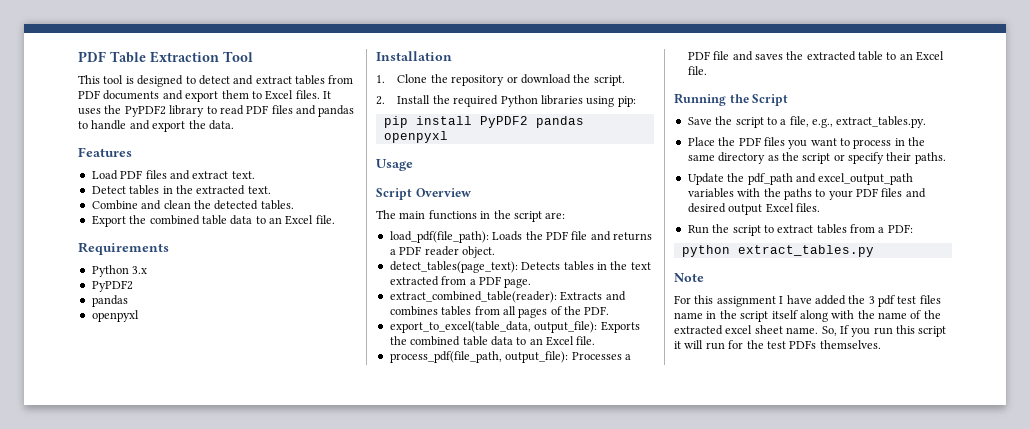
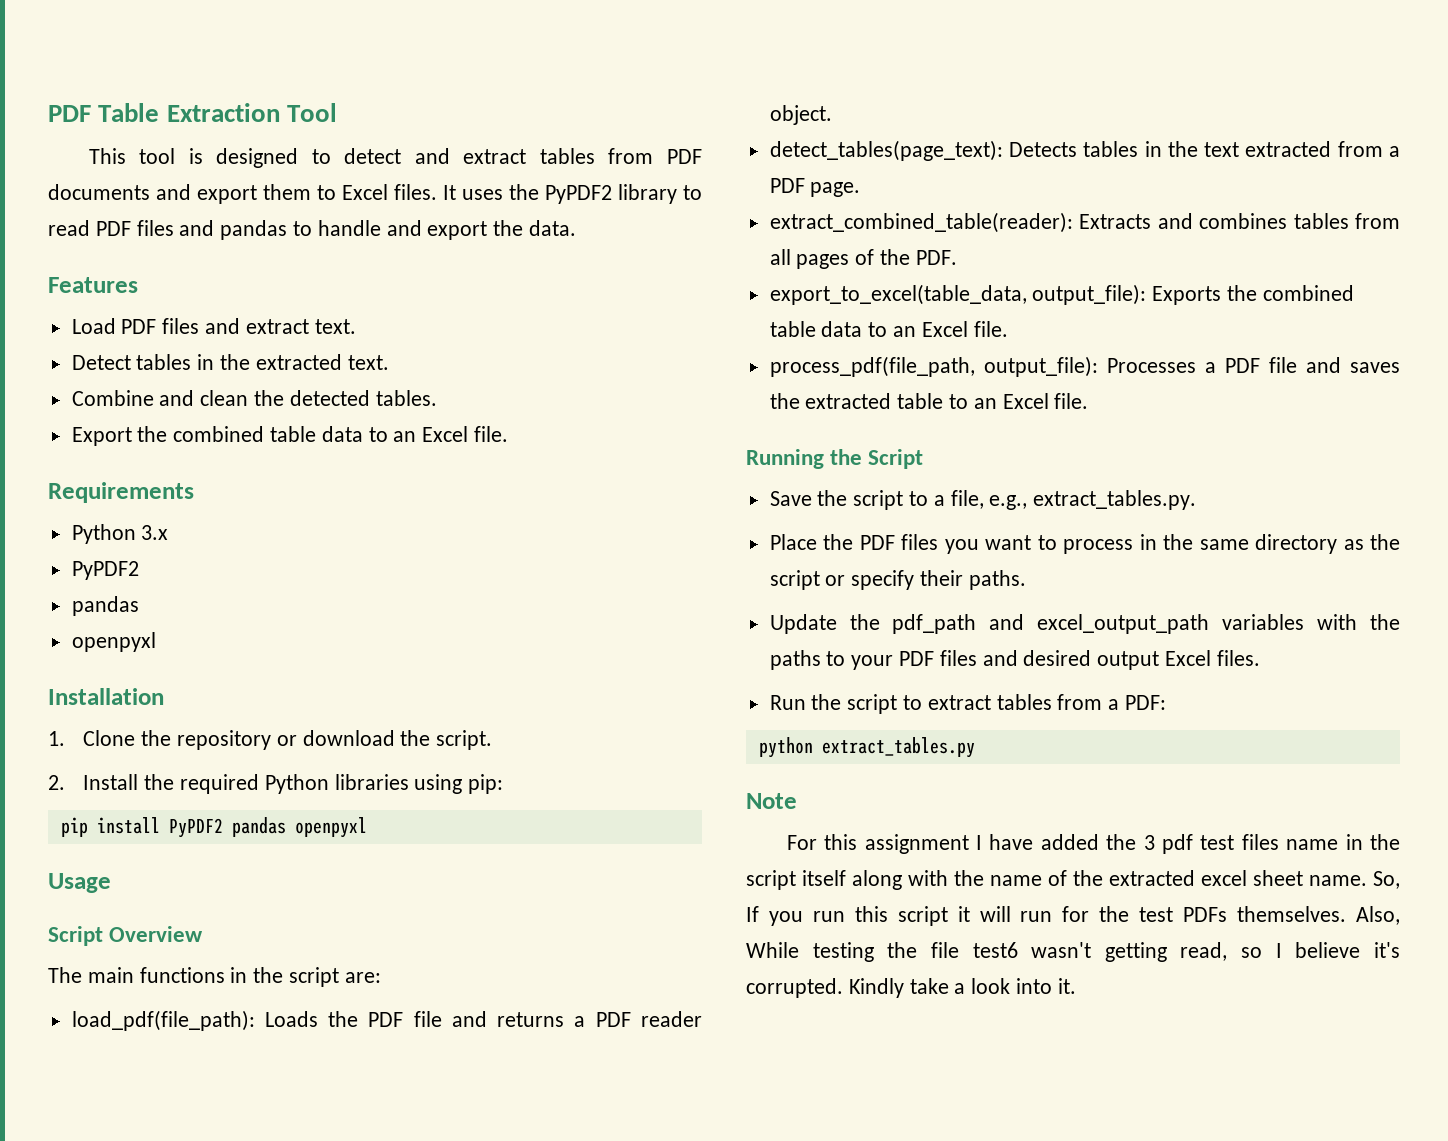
+ Also, While testing the file test6 wasn't getting read, so I believe it's corrupted. Kindly take a look into it.

